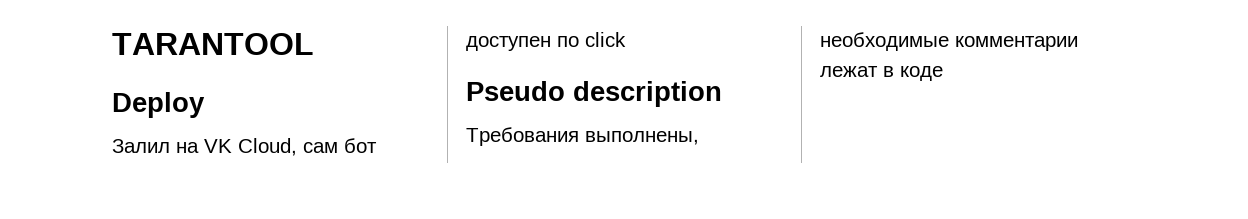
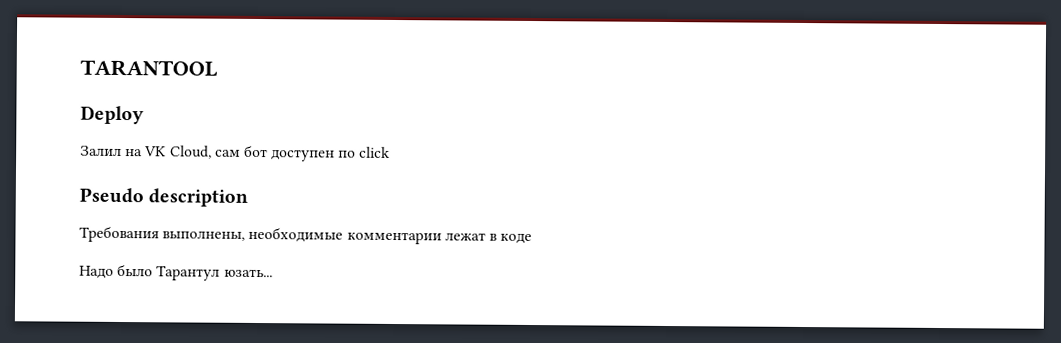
+ Надо было Тарантул юзать...

